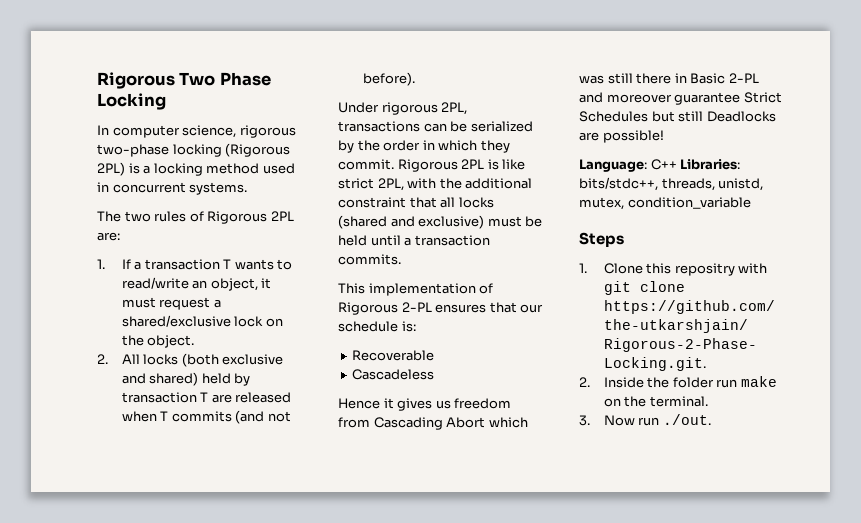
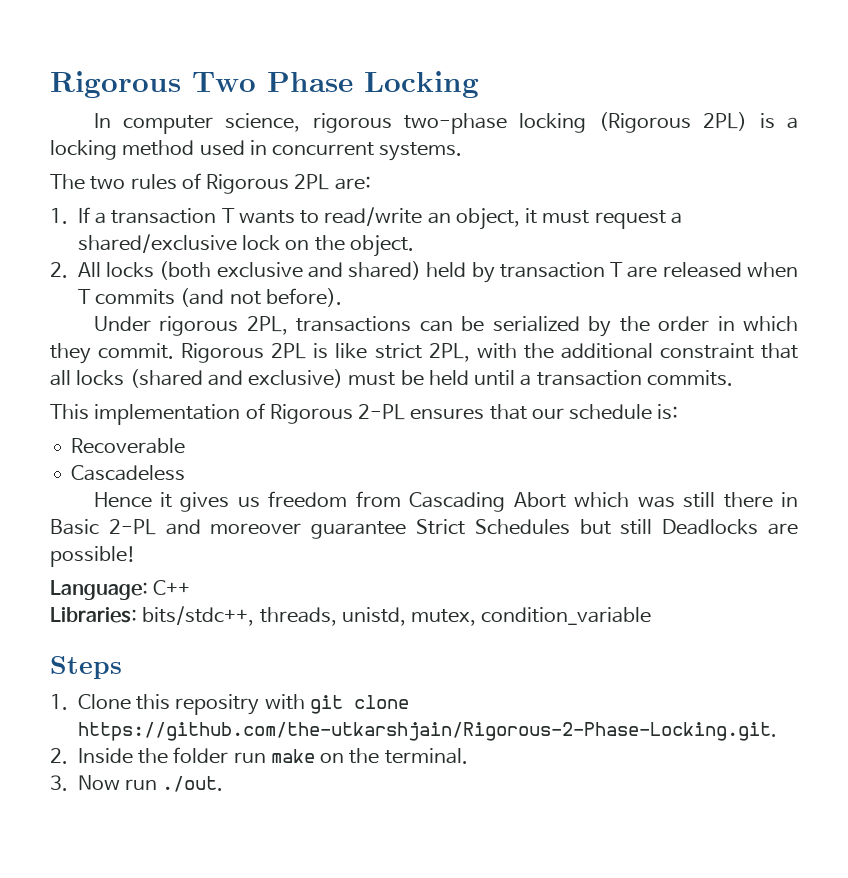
- Language: C++ Libraries: bits/stdc++, threads, unistd, mutex, condition_variable
+ Language: C++
+ Libraries: bits/stdc++, threads, unistd, mutex, condition_variable

